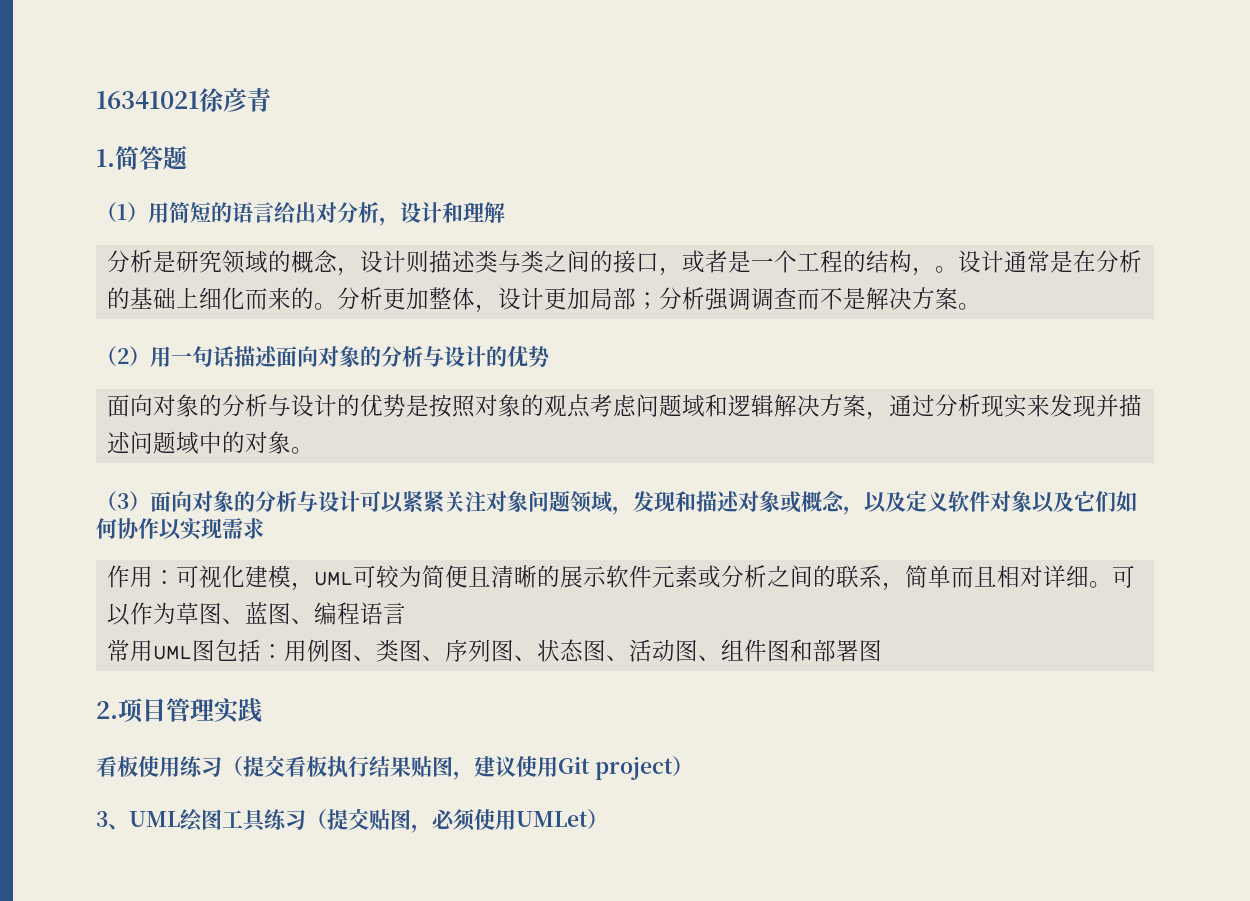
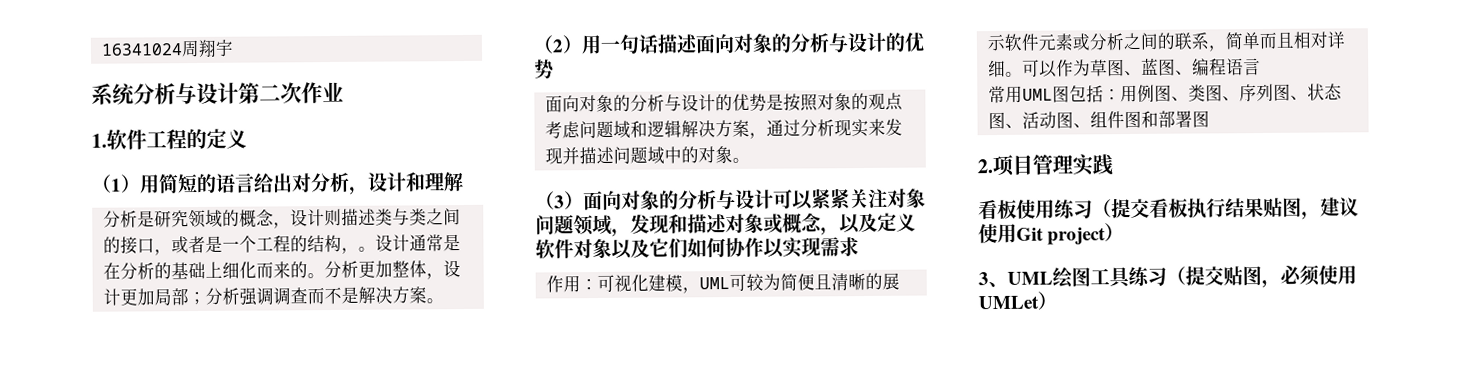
- 16341021徐彦青
- 1.简答题
+ 16341024周翔宇
+ 系统分析与设计第二次作业
+ 1.软件工程的定义

